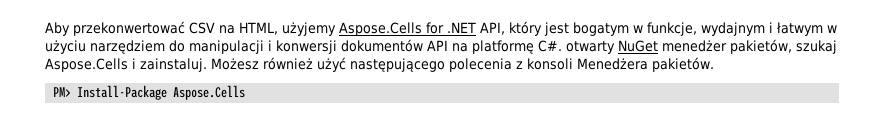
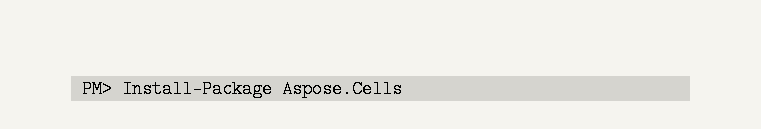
- Aby przekonwertować CSV na HTML, użyjemy Aspose.Cells for .NET API, który jest bogatym w funkcje, wydajnym i łatwym w użyciu narzędziem do manipulacji i konwersji dokumentów API na platformę C#. otwarty NuGet menedżer pakietów, szukaj Aspose.Cells i zainstaluj. Możesz również użyć następującego polecenia z konsoli Menedżera pakietów.

